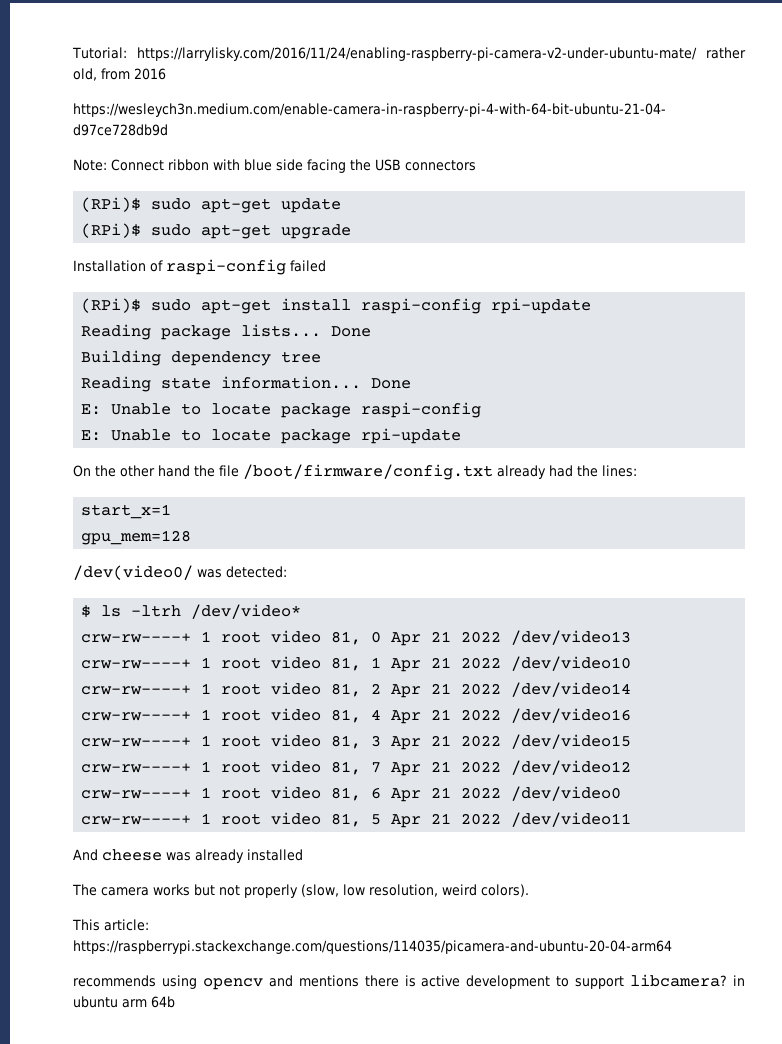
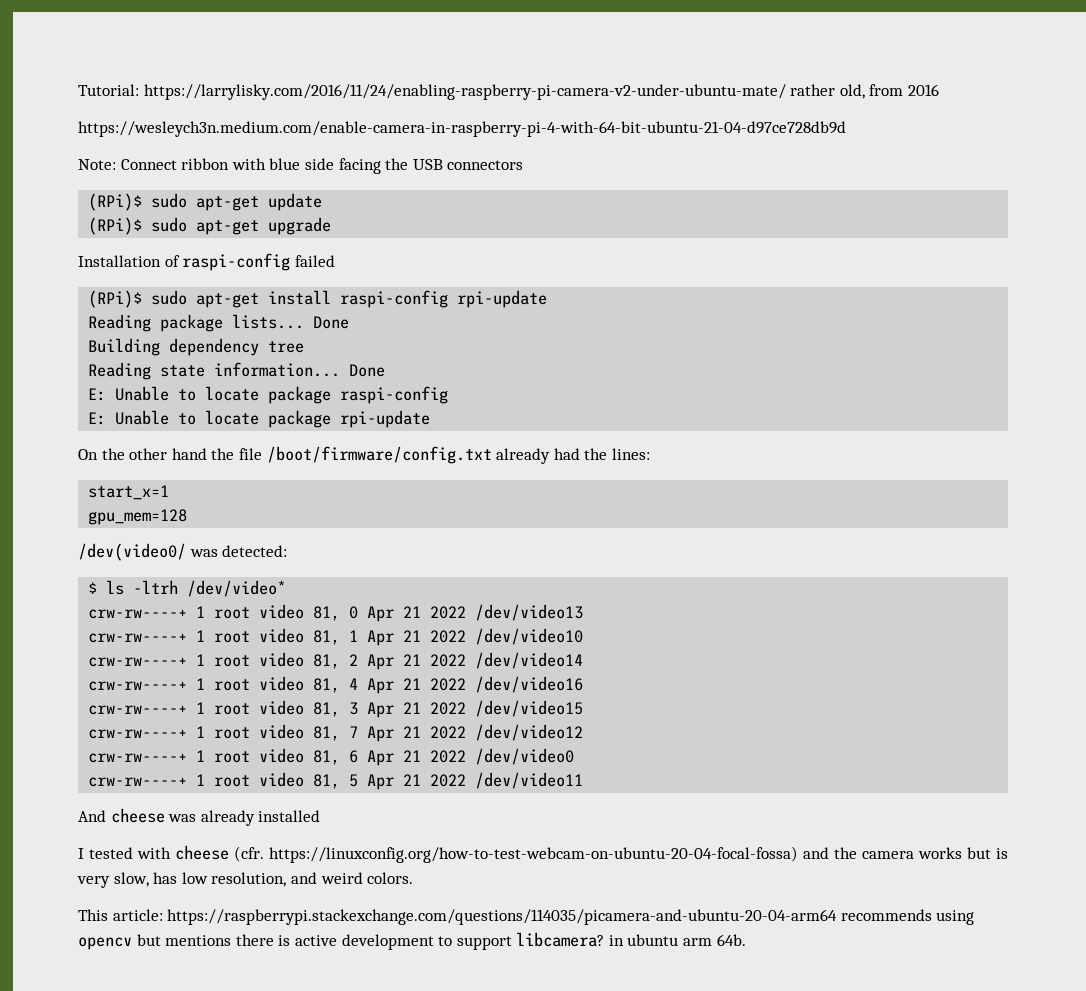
- The camera works but not properly (slow, low resolution, weird colors).
+ I tested with cheese (cfr. https://linuxconfig.org/how-to-test-webcam-on-ubuntu-20-04-focal-fossa) and the camera works but is very slow, has low resolution, and weird colors.
- This article: https://raspberrypi.stackexchange.com/questions/114035/picamera-and-ubuntu-20-04-arm64
- recommends using opencv and mentions there is active development to support libcamera? in ubuntu arm 64b
+ This article: https://raspberrypi.stackexchange.com/questions/114035/picamera-and-ubuntu-20-04-arm64 recommends using opencv but mentions there is active development to support libcamera? in ubuntu arm 64b.

